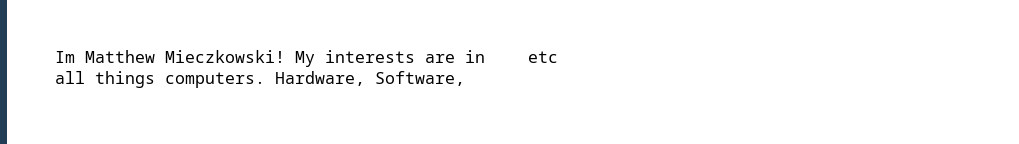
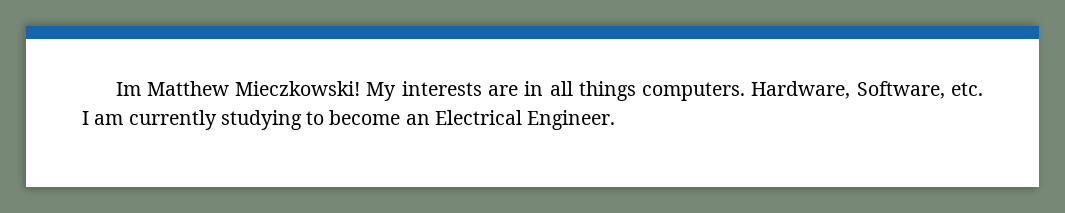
- Hardware, Software, etc
+ Hardware, Software, etc. I am currently studying to become an Electrical Engineer.

